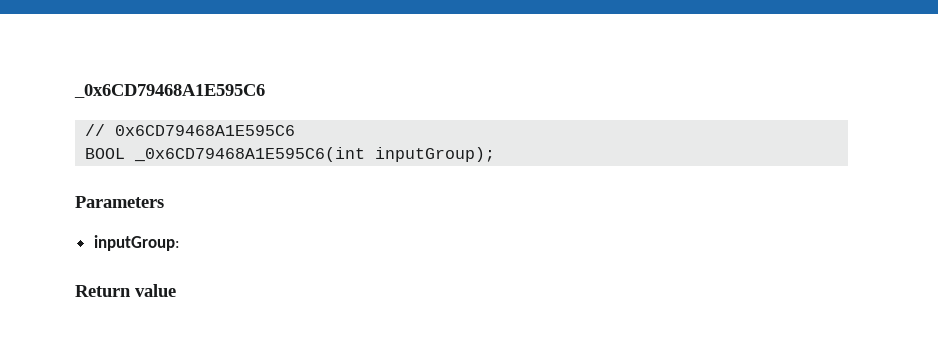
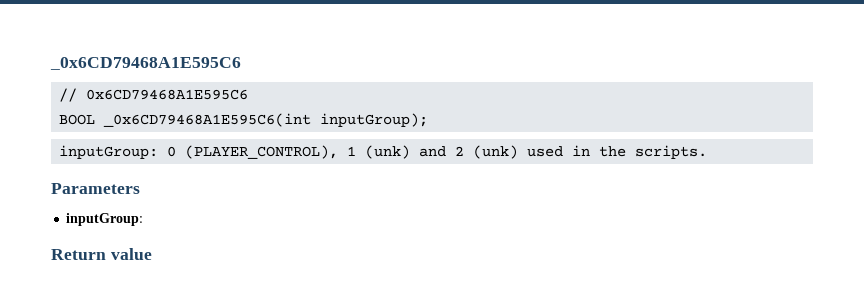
+ inputGroup: 0 (PLAYER_CONTROL), 1 (unk) and 2 (unk) used in the scripts.

